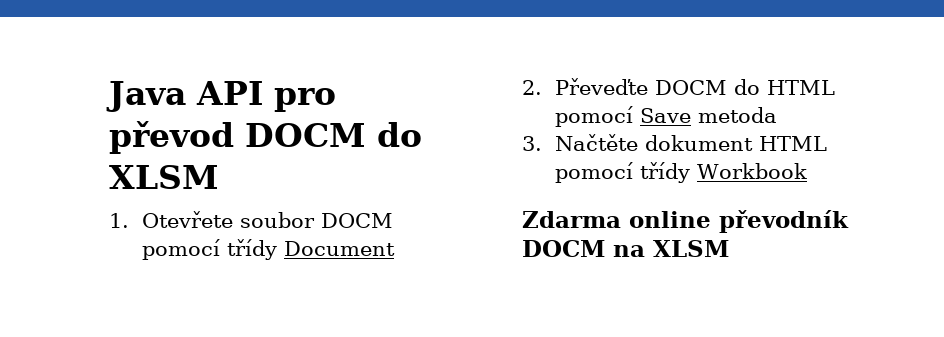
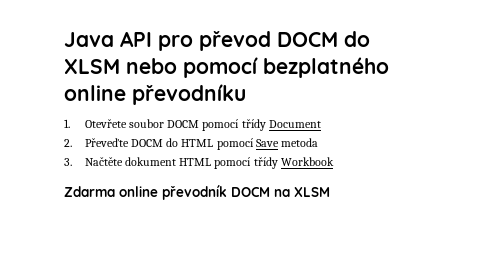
- Java API pro převod DOCM do XLSM
+ Java API pro převod DOCM do XLSM nebo pomocí bezplatného online převodníku

